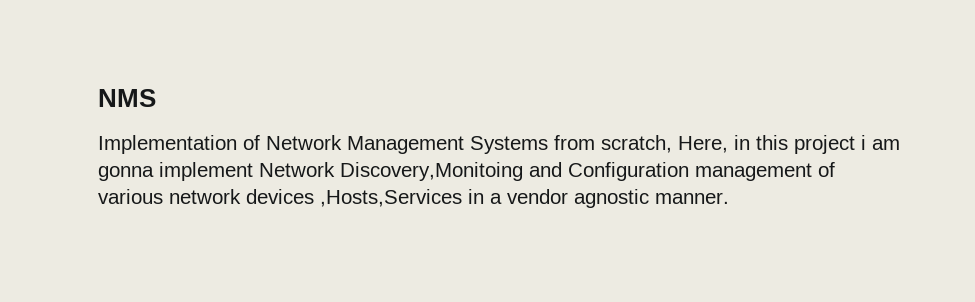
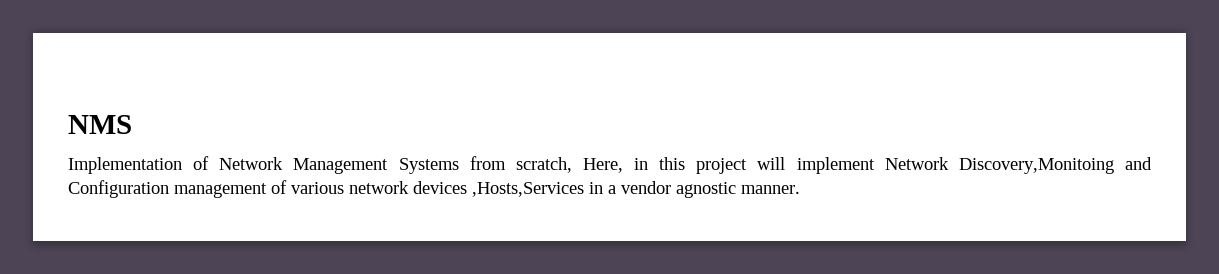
- Implementation of Network Management Systems from scratch, Here, in this project i am gonna implement Network Discovery,Monitoing and Configuration management of various network devices ,Hosts,Services in a vendor agnostic manner.
+ Implementation of Network Management Systems from scratch, Here, in this project will implement Network Discovery,Monitoing and Configuration management of various network devices ,Hosts,Services in a vendor agnostic manner.

